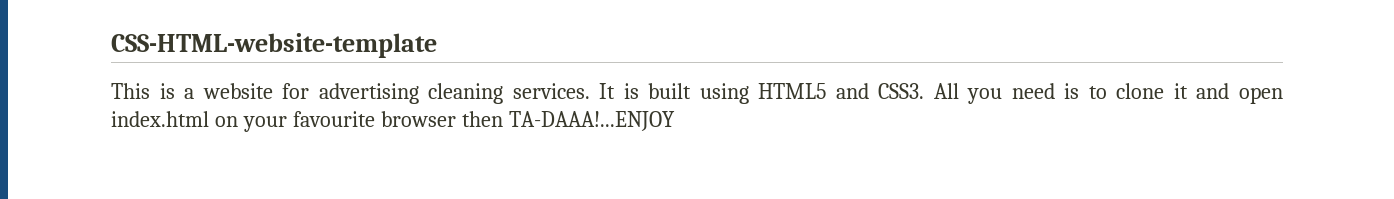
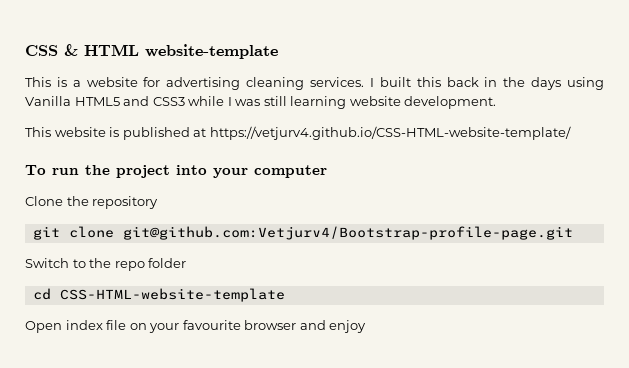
- CSS-HTML-website-template
+ CSS & HTML website-template
- It is built using HTML5 and CSS3. All you need is to clone it and open index.html on your favourite browser then TA-DAAA!...ENJOY
+ I built this back in the days using Vanilla HTML5 and CSS3 while I was still learning website development.
+ This website is published at https://vetjurv4.github.io/CSS-HTML-website-template/
+ To run the project into your computer
+ Clone the repository
+ git clone git@github.com:Vetjurv4/Bootstrap-profile-page.git
+ Switch to the repo folder
+ cd CSS-HTML-website-template
+ Open index file on your favourite browser and enjoy

